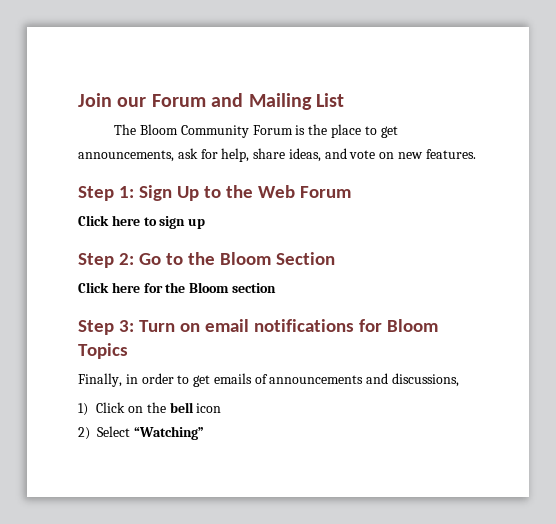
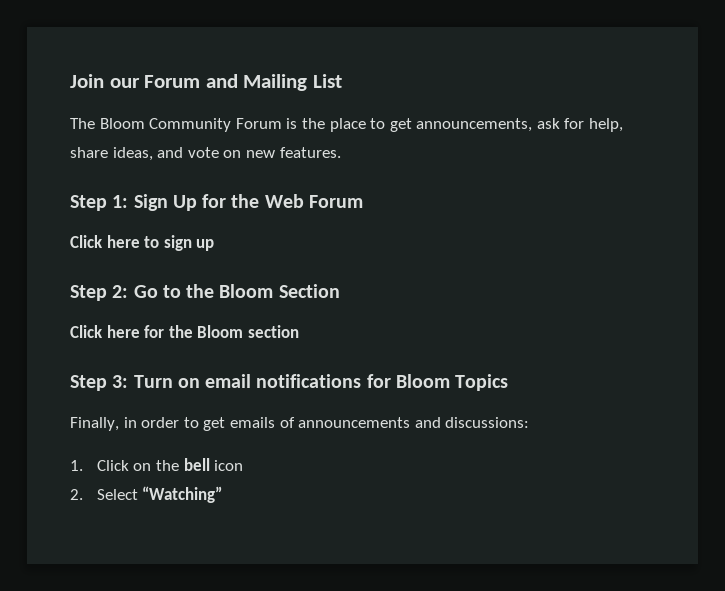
- Step 1: Sign Up to the Web Forum
+ Step 1: Sign Up for the Web Forum
- Finally, in order to get emails of announcements and discussions,
- 1) Click on the bell icon
+ Finally, in order to get emails of announcements and discussions:
+ 1. Click on the bell icon
- 2) Select “Watching”
+ 2. Select “Watching”

